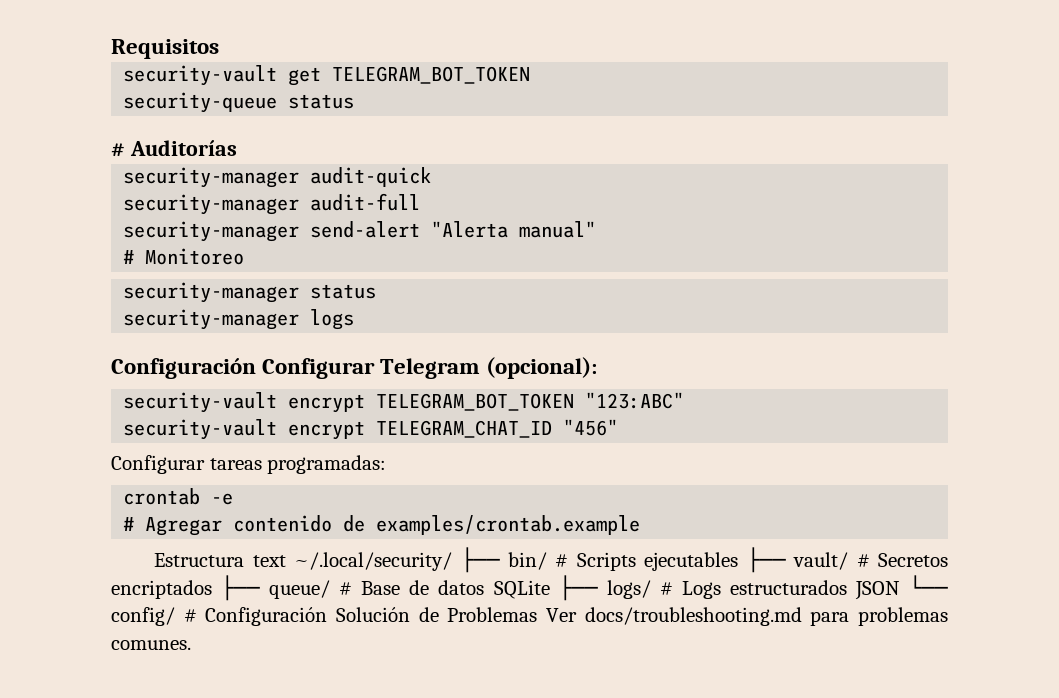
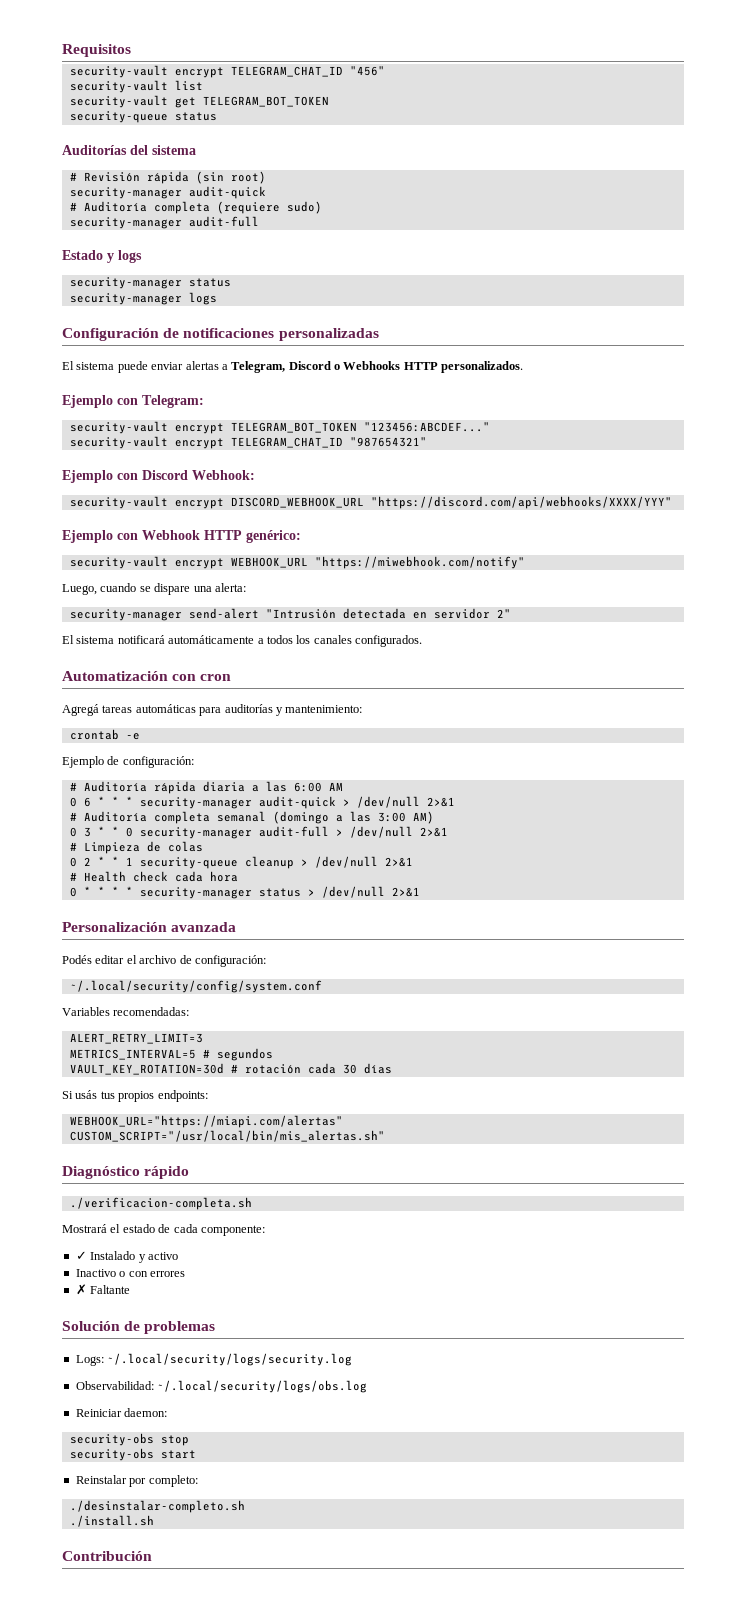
+ security-vault encrypt TELEGRAM_CHAT_ID "456"
+ security-vault list
- # Auditorías
+ Auditorías del sistema
+ # Revisión rápida (sin root)
  security-manager audit-quick
+ # Auditoría completa (requiere sudo)
  security-manager audit-full
- security-manager send-alert "Alerta manual"
- # Monitoreo
+ Estado y logs
- Configuración Configurar Telegram (opcional):
+ Configuración de notificaciones personalizadas
+ El sistema puede enviar alertas a Telegram, Discord o Webhooks HTTP personalizados.
+ Ejemplo con Telegram:
- security-vault encrypt TELEGRAM_BOT_TOKEN "123:ABC"
- security-vault encrypt TELEGRAM_CHAT_ID "456"
- Configurar tareas programadas:
+ security-vault encrypt TELEGRAM_BOT_TOKEN "123456:ABCDEF..."
+ security-vault encrypt TELEGRAM_CHAT_ID "987654321"
+ Ejemplo con Discord Webhook:
+ security-vault encrypt DISCORD_WEBHOOK_URL "https://discord.com/api/webhooks/XXXX/YYY"
+ Ejemplo con Webhook HTTP genérico:
+ security-vault encrypt WEBHOOK_URL "https://miwebhook.com/notify"
+ Luego, cuando se dispare una alerta:
+ security-manager send-alert "Intrusión detectada en servidor 2"
+ El sistema notificará automáticamente a todos los canales configurados.
+ Automatización con cron
+ Agregá tareas automáticas para auditorías y mantenimiento:
  crontab -e
- # Agregar contenido de examples/crontab.example
- Estructura text ~/.local/security/ ├── bin/ # Scripts ejecutables ├── vault/ # Secretos encriptados ├── queue/ # Base de datos SQLite ├── logs/ # Logs estructurados JSON └── config/ # Configuración Solución de Problemas Ver docs/troubleshooting.md para problemas comunes.
+ Ejemplo de configuración:
+ # Auditoría rápida diaria a las 6:00 AM
+ 0 6 * * * security-manager audit-quick > /dev/null 2>&1
+ # Auditoría completa semanal (domingo a las 3:00 AM)
+ 0 3 * * 0 security-manager audit-full > /dev/null 2>&1
+ # Limpieza de colas
+ 0 2 * * 1 security-queue cleanup > /dev/null 2>&1
+ # Health check cada hora
+ 0 * * * * security-manager status > /dev/null 2>&1
+ Personalización avanzada
+ Podés editar el archivo de configuración:
+ ~/.local/security/config/system.conf
+ Variables recomendadas:
+ ALERT_RETRY_LIMIT=3
+ METRICS_INTERVAL=5 # segundos
+ VAULT_KEY_ROTATION=30d # rotación cada 30 días
+ Si usás tus propios endpoints:
+ WEBHOOK_URL="https://miapi.com/alertas"
+ CUSTOM_SCRIPT="/usr/local/bin/mis_alertas.sh"
+ Diagnóstico rápido
+ ./verificacion-completa.sh
+ Mostrará el estado de cada componente:
+ ✓ Instalado y activo
+ Inactivo o con errores
+ ✗ Faltante
+ Solución de problemas
+ Logs: ~/.local/security/logs/security.log
+ Observabilidad: ~/.local/security/logs/obs.log
+ Reiniciar daemon:
+ security-obs stop
+ security-obs start
+ Reinstalar por completo:
+ ./desinstalar-completo.sh
+ ./install.sh
+ Contribución

